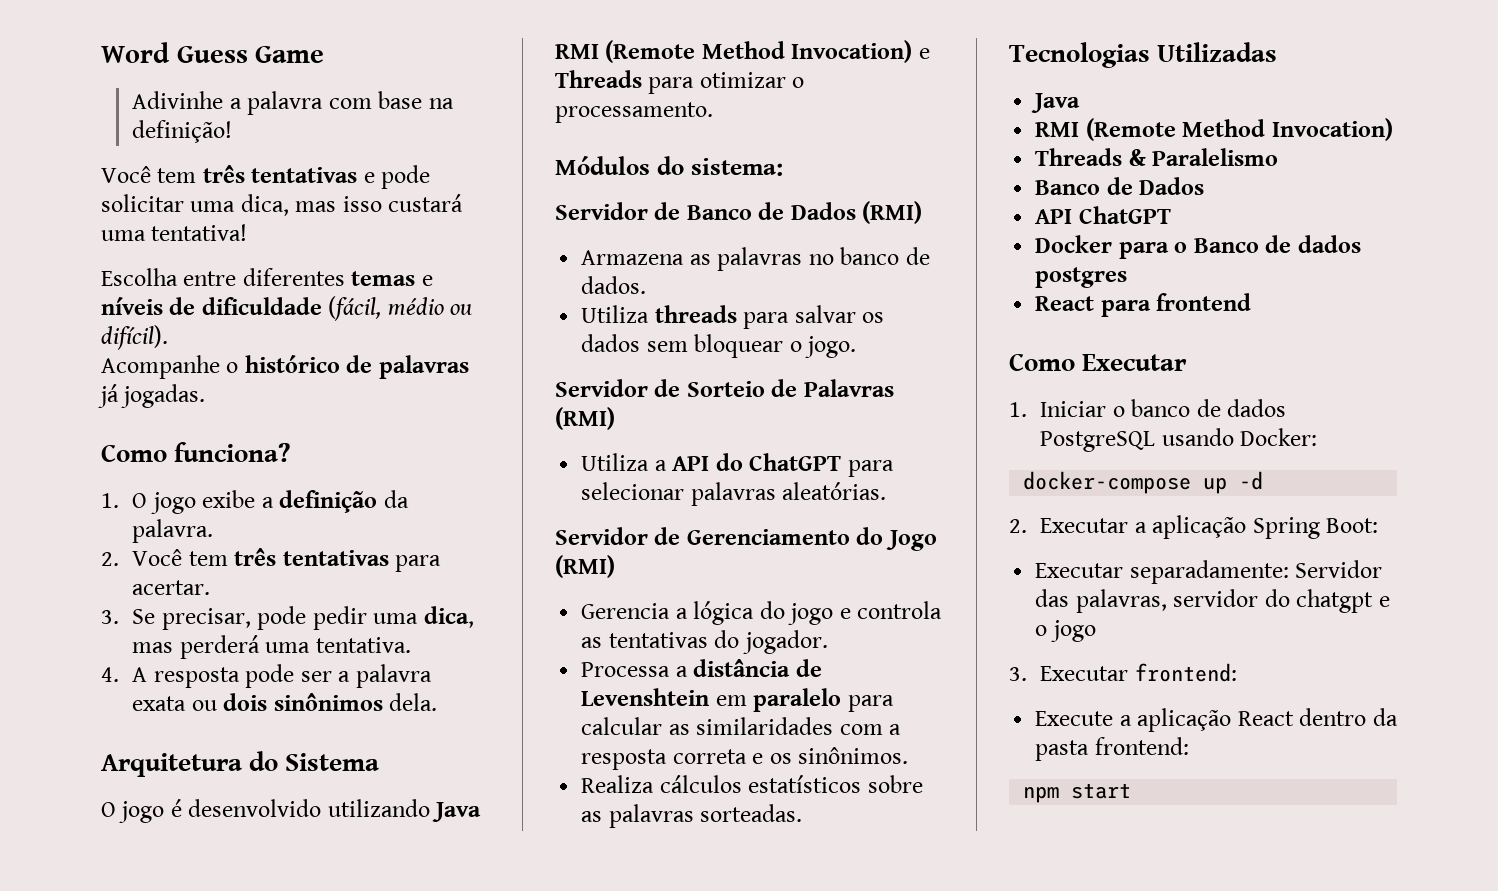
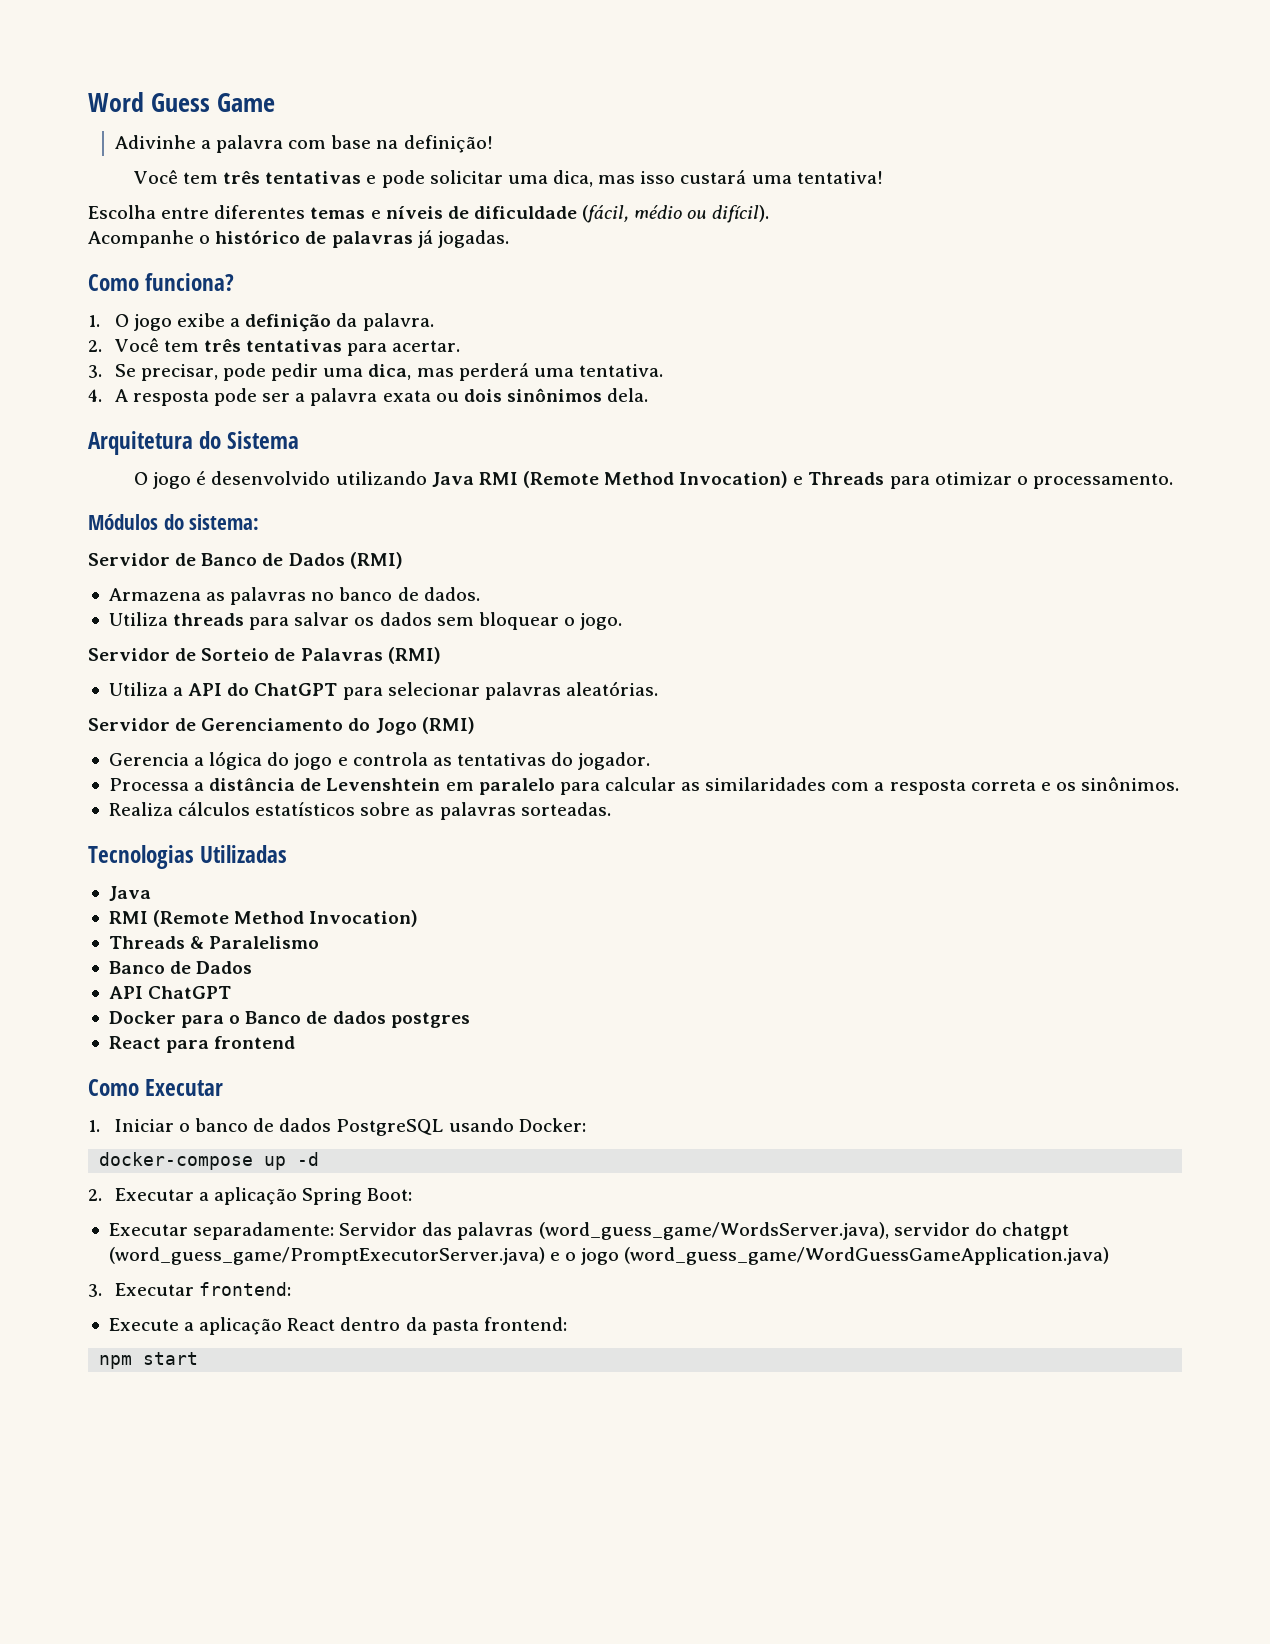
- Executar separadamente: Servidor das palavras, servidor do chatgpt e o jogo
+ Executar separadamente: Servidor das palavras (word_guess_game/WordsServer.java), servidor do chatgpt (word_guess_game/PromptExecutorServer.java) e o jogo (word_guess_game/WordGuessGameApplication.java)

